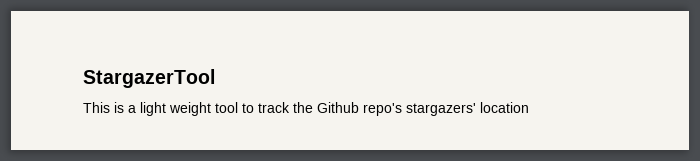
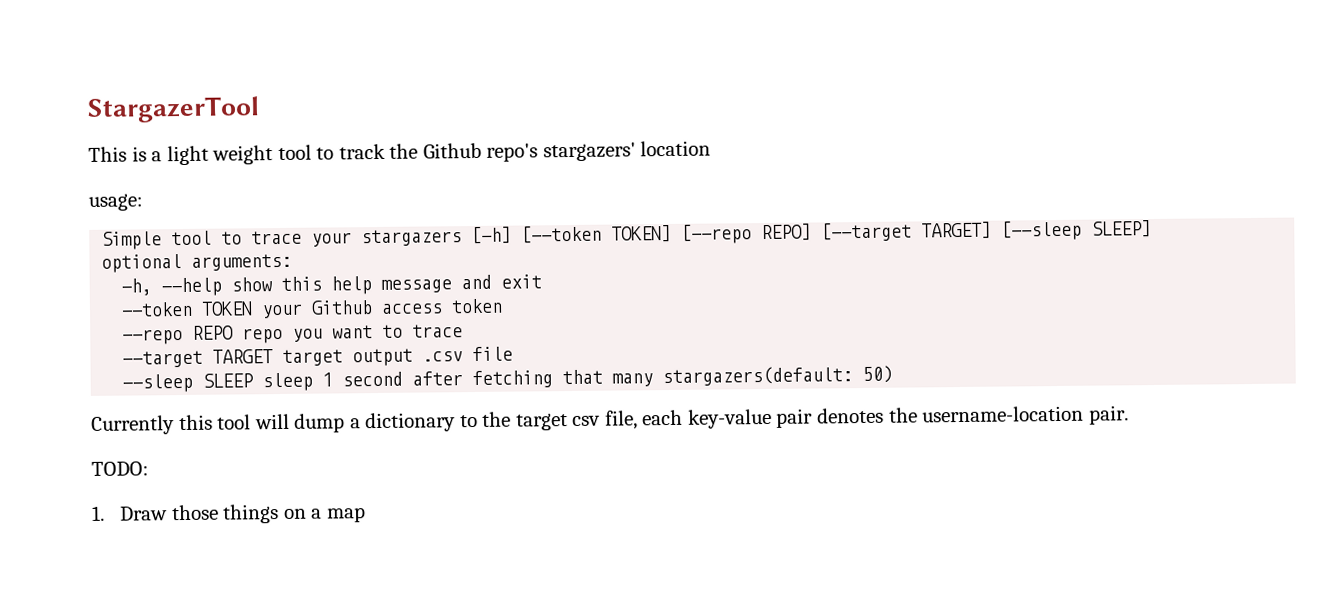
+ usage:
+ Simple tool to trace your stargazers [-h] [--token TOKEN] [--repo REPO] [--target TARGET] [--sleep SLEEP]
+ optional arguments:
+ -h, --help show this help message and exit
+ --token TOKEN your Github access token
+ --repo REPO repo you want to trace
+ --target TARGET target output .csv file
+ --sleep SLEEP sleep 1 second after fetching that many stargazers(default: 50)
+ Currently this tool will dump a dictionary to the target csv file, each key-value pair denotes the username-location pair.
+ TODO:
+ 1. Draw those things on a map

